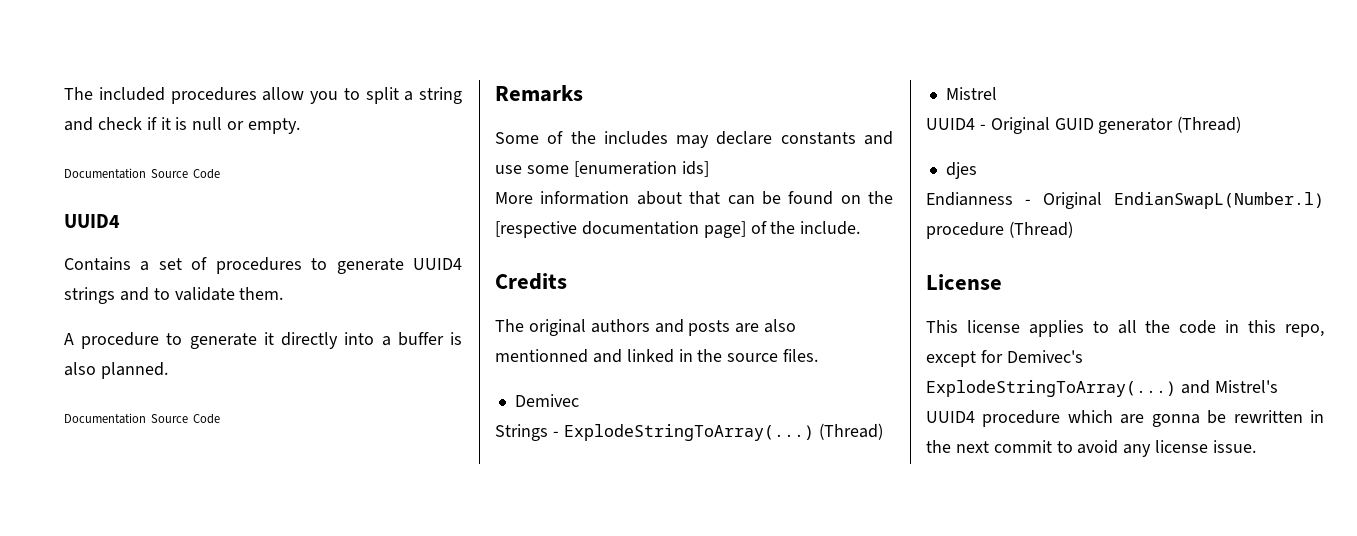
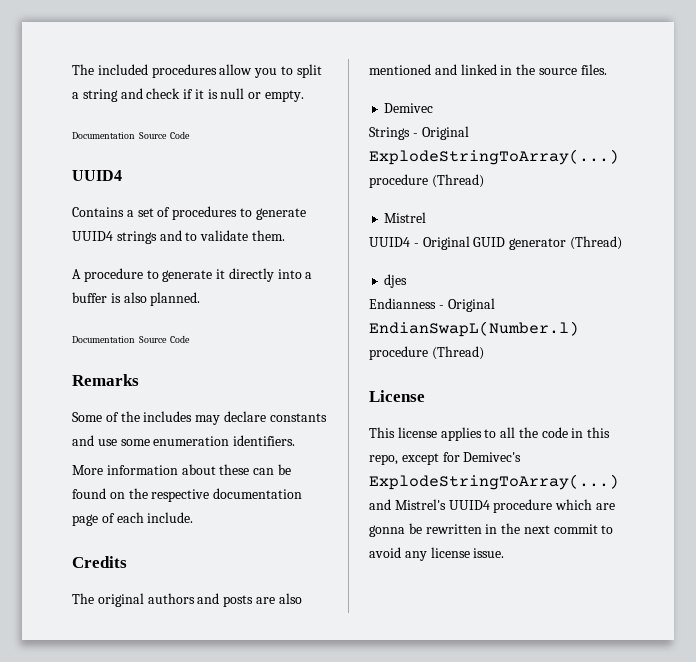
- Some of the includes may declare constants and use some [enumeration ids]
+ Some of the includes may declare constants and use some enumeration identifiers.
- More information about that can be found on the [respective documentation page] of the include.
+ More information about these can be found on the respective documentation page of each include.
- The original authors and posts are also mentionned and linked in the source files.
+ The original authors and posts are also mentioned and linked in the source files.
- Strings - ExplodeStringToArray(...) (Thread)
+ Strings - Original ExplodeStringToArray(...) procedure (Thread)

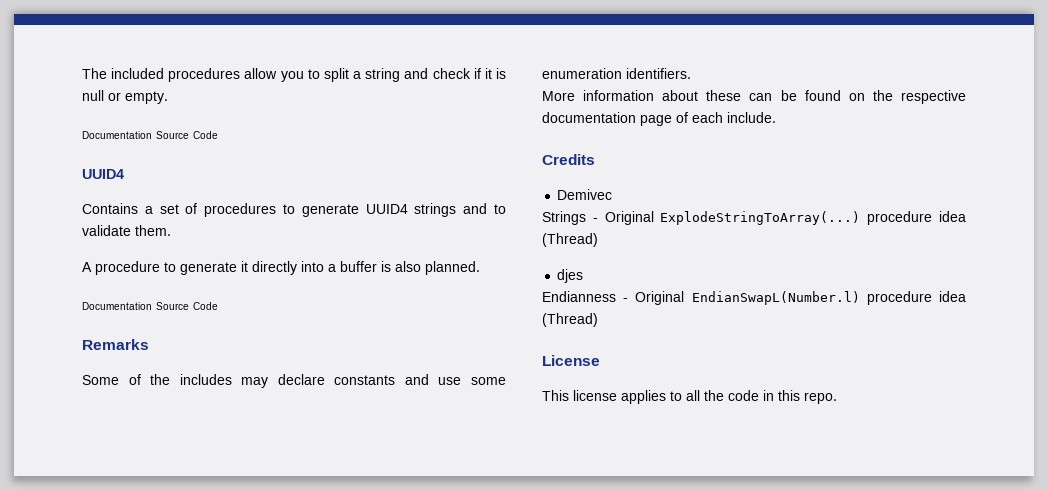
- The original authors and posts are also mentioned and linked in the source files.
- Strings - Original ExplodeStringToArray(...) procedure (Thread)
- Mistrel
- UUID4 - Original GUID generator (Thread)
+ Strings - Original ExplodeStringToArray(...) procedure idea (Thread)
- Endianness - Original EndianSwapL(Number.l) procedure (Thread)
+ Endianness - Original EndianSwapL(Number.l) procedure idea (Thread)
- This license applies to all the code in this repo, except for Demivec's ExplodeStringToArray(...) and Mistrel's UUID4 procedure which are gonna be rewritten in the next commit to avoid any license issue.
+ This license applies to all the code in this repo.

